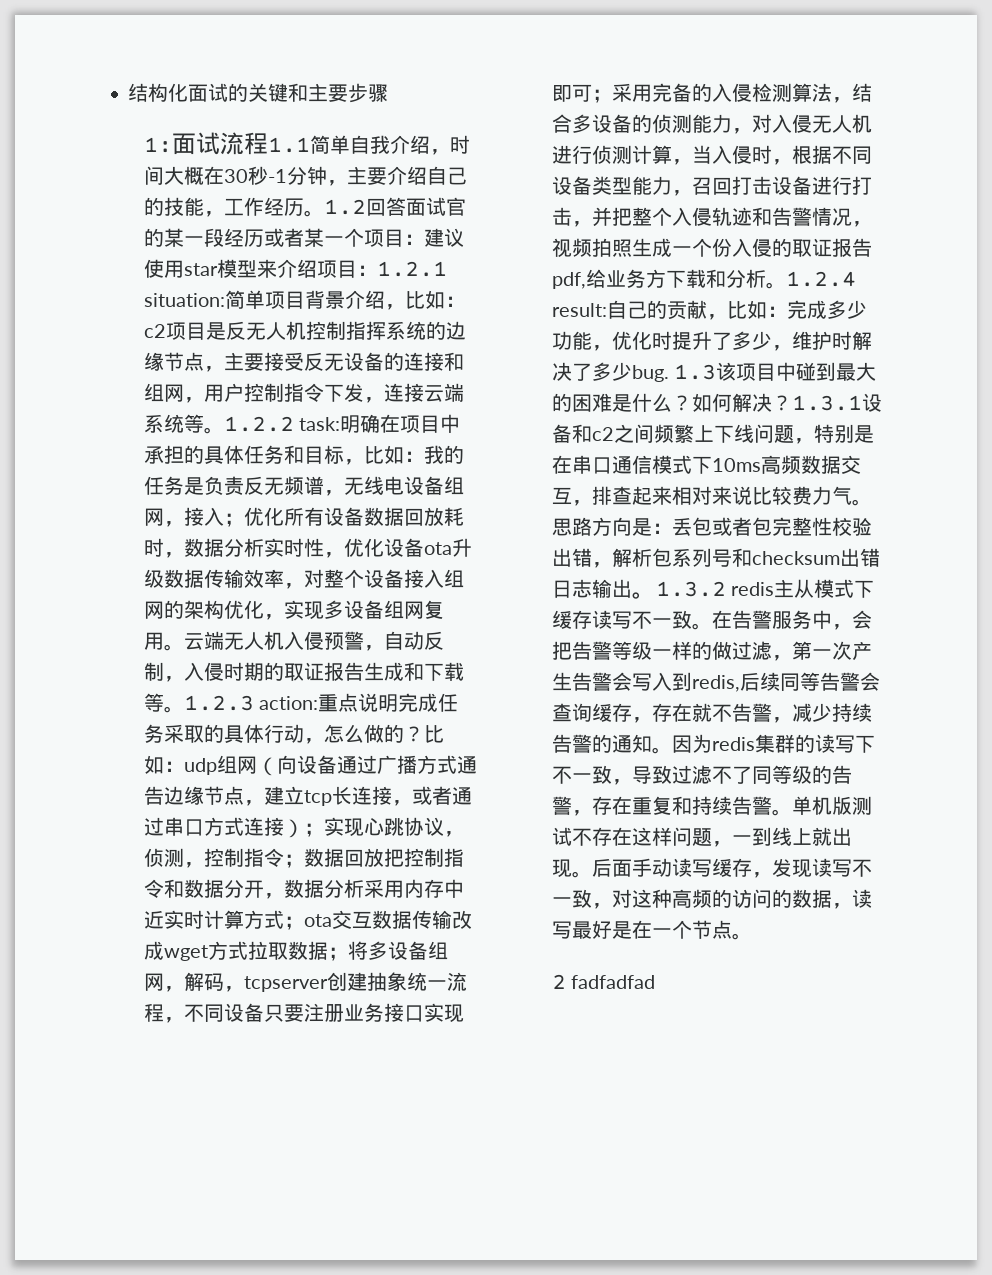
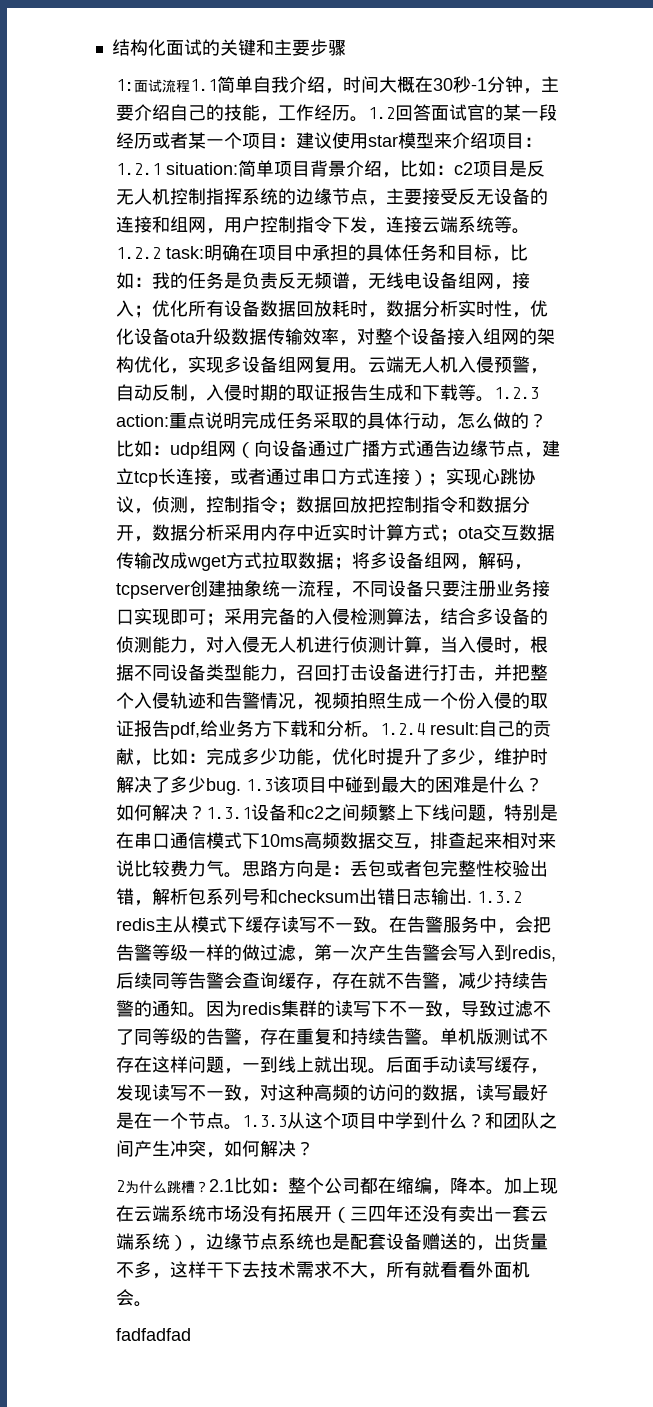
- 思路方向是：丢包或者包完整性校验出错，解析包系列号和checksum出错日志输出。
+ 思路方向是：丢包或者包完整性校验出错，解析包系列号和checksum出错日志输出.
- 后面手动读写缓存，发现读写不一致，对这种高频的访问的数据，读写最好是在一个节点。
- 2 fadfadfad
+ 后面手动读写缓存，发现读写不一致，对这种高频的访问的数据，读写最好是在一个节点。1.3.3从这个项目中学到什么？和团队之间产生冲突，如何解决？
+ 2为什么跳槽？2.1比如：整个公司都在缩编，降本。加上现在云端系统市场没有拓展开（三四年还没有卖出一套云端系统），边缘节点系统也是配套设备赠送的，出货量不多，这样干下去技术需求不大，所有就看看外面机会。
+ fadfadfad

